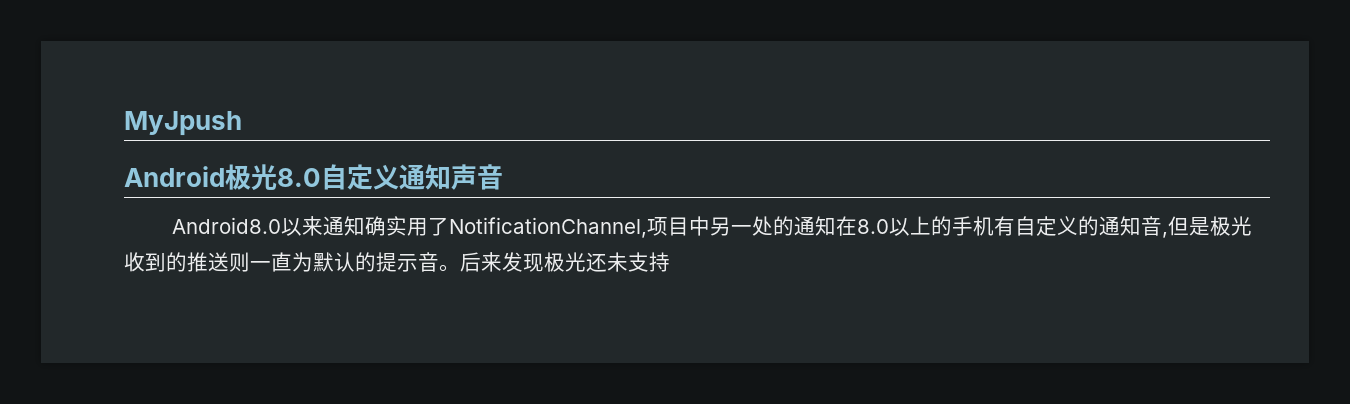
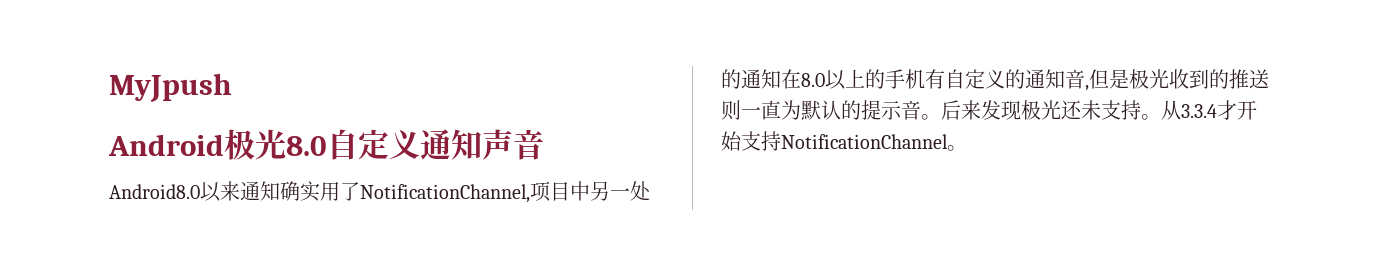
- 后来发现极光还未支持
+ 后来发现极光还未支持。从3.3.4才开始支持NotificationChannel。

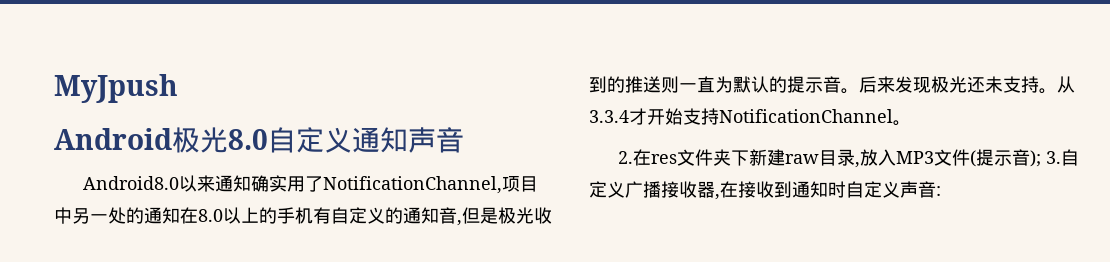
+ 2.在res文件夹下新建raw目录,放入MP3文件(提示音); 3.自定义广播接收器,在接收到通知时自定义声音:

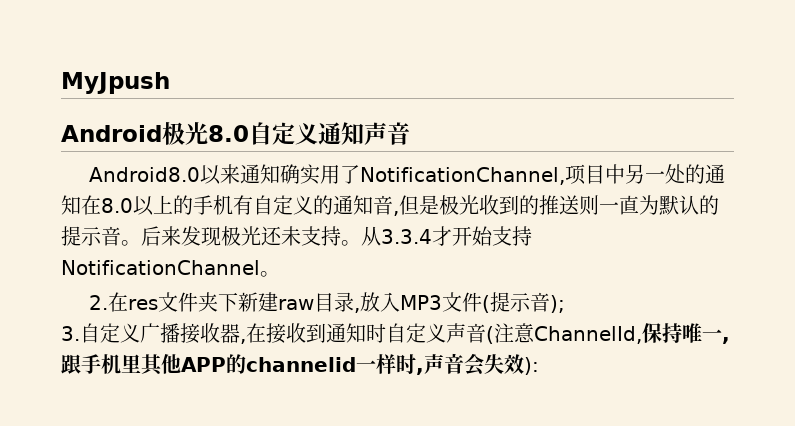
- 2.在res文件夹下新建raw目录,放入MP3文件(提示音); 3.自定义广播接收器,在接收到通知时自定义声音:
+ 2.在res文件夹下新建raw目录,放入MP3文件(提示音);
+ 3.自定义广播接收器,在接收到通知时自定义声音(注意ChannelId,保持唯一,跟手机里其他APP的channelid一样时,声音会失效):

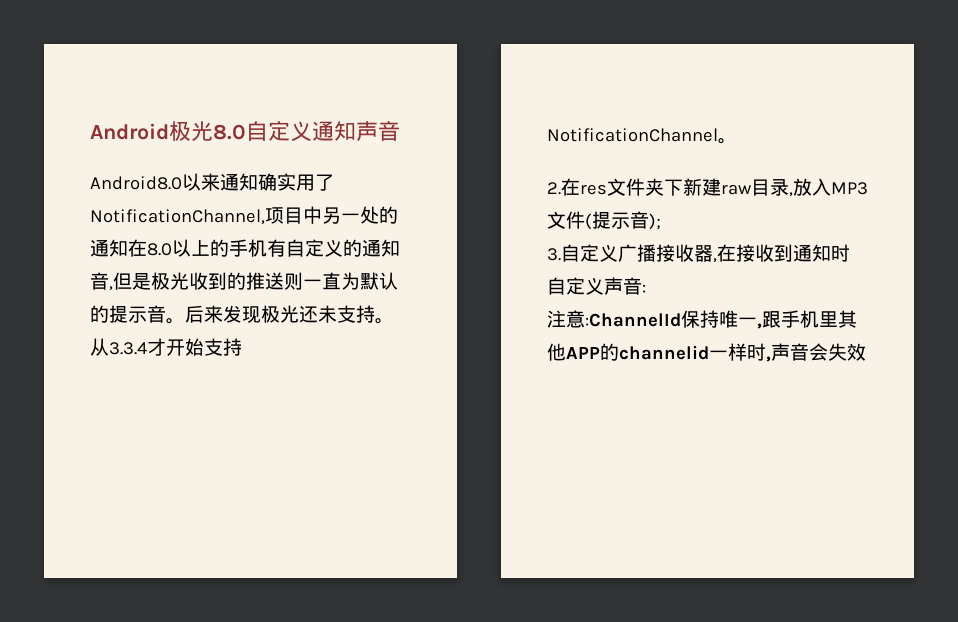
- MyJpush
- 3.自定义广播接收器,在接收到通知时自定义声音(注意ChannelId,保持唯一,跟手机里其他APP的channelid一样时,声音会失效):
+ 3.自定义广播接收器,在接收到通知时自定义声音:
+ 注意:ChannelId保持唯一,跟手机里其他APP的channelid一样时,声音会失效

